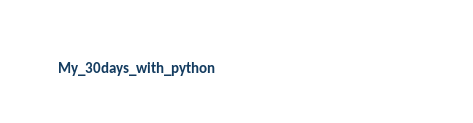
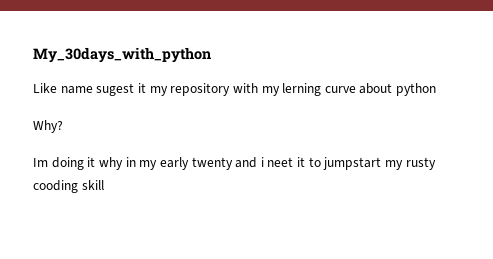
+ Like name sugest it my repository with my lerning curve about python
+ Why?
+ Im doing it why in my early twenty and i neet it to jumpstart my rusty cooding skill

